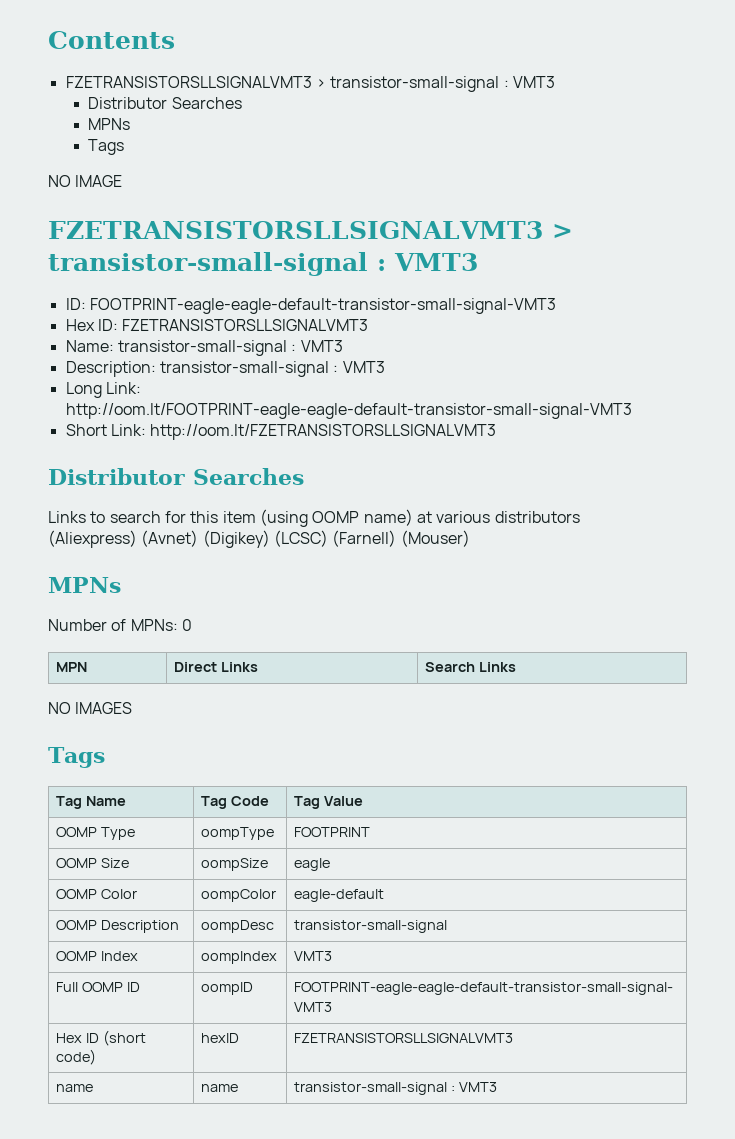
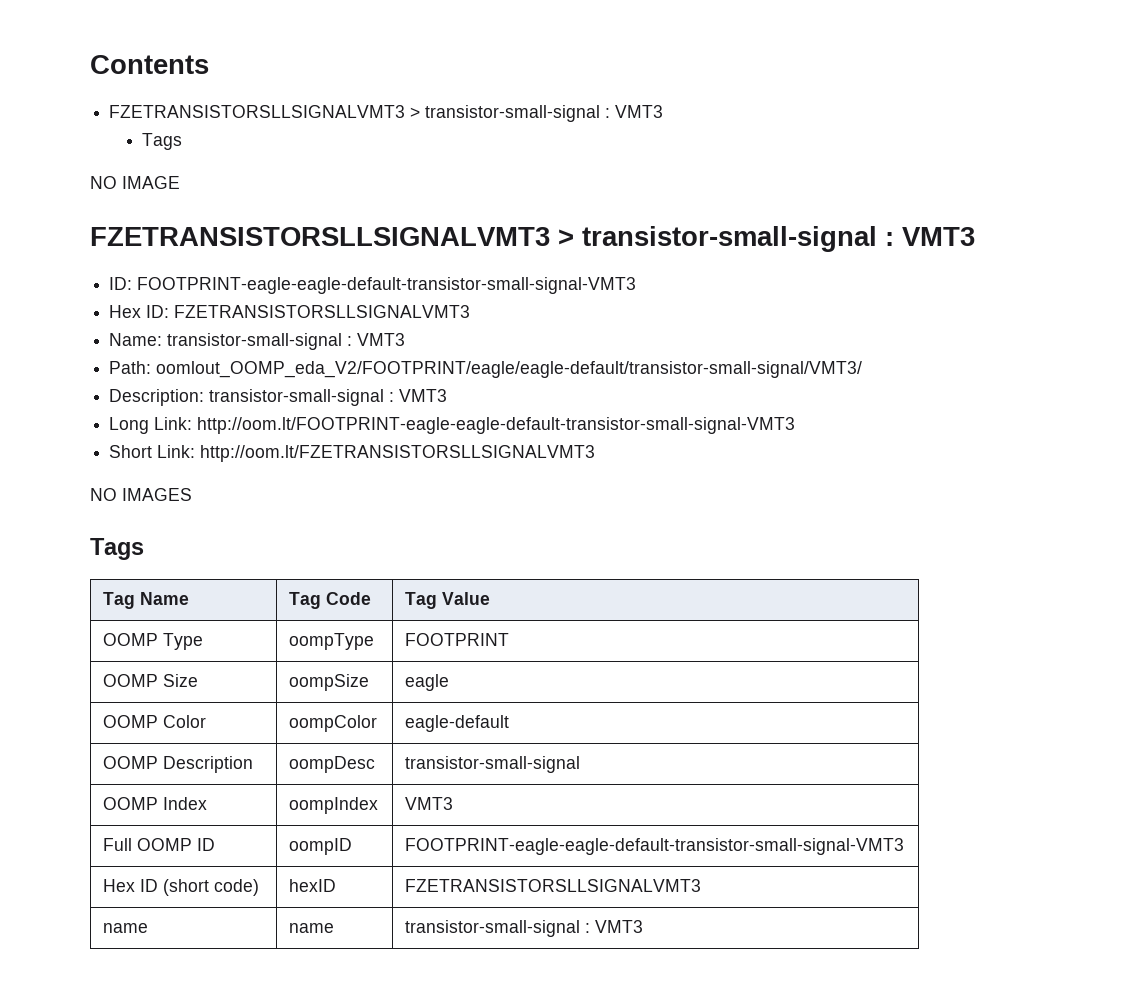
  Contents
  FZETRANSISTORSLLSIGNALVMT3 > transistor-small-signal : VMT3
- Distributor Searches
- MPNs
+ Path: oomlout_OOMP_eda_V2/FOOTPRINT/eagle/eagle-default/transistor-small-signal/VMT3/
  Short Link: http://oom.lt/FZETRANSISTORSLLSIGNALVMT3
- Distributor Searches
- Links to search for this item (using OOMP name) at various distributors
- (Aliexpress) (Avnet) (Digikey) (LCSC) (Farnell) (Mouser)
- MPNs
- Number of MPNs: 0
- MPN | Direct Links | Search Links

